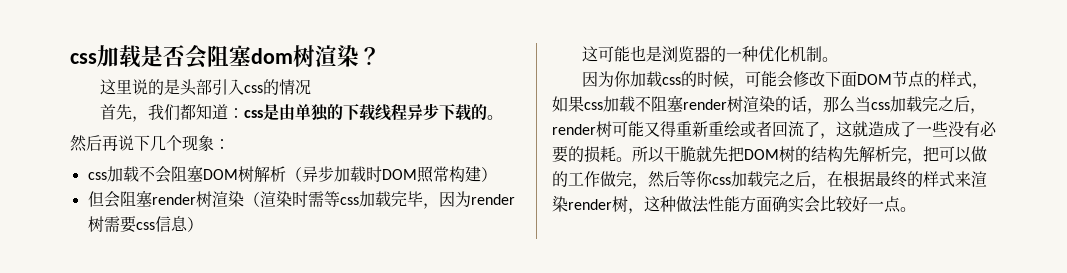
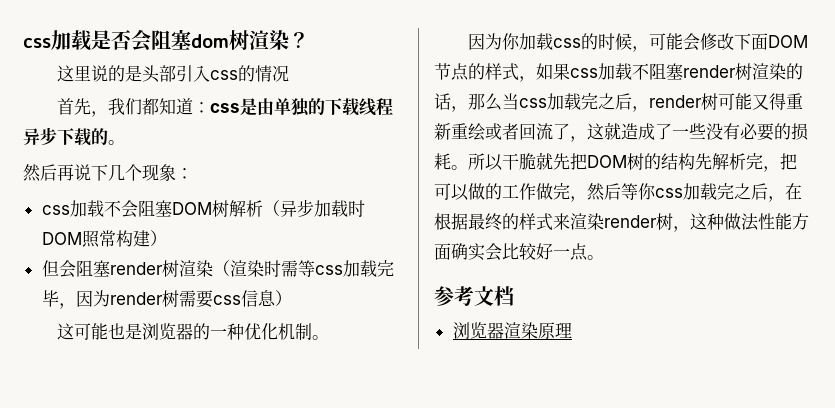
+ 参考文档
+ 浏览器渲染原理

